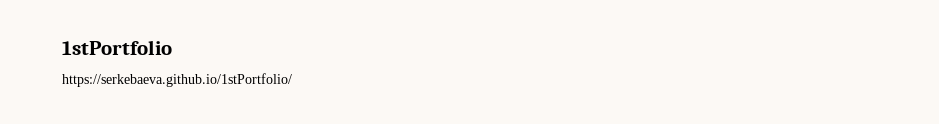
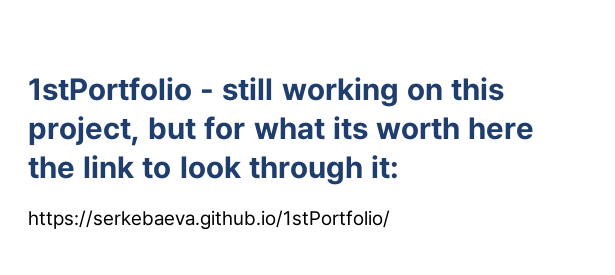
- 1stPortfolio
+ 1stPortfolio - still working on this project, but for what its worth here the link to look through it:

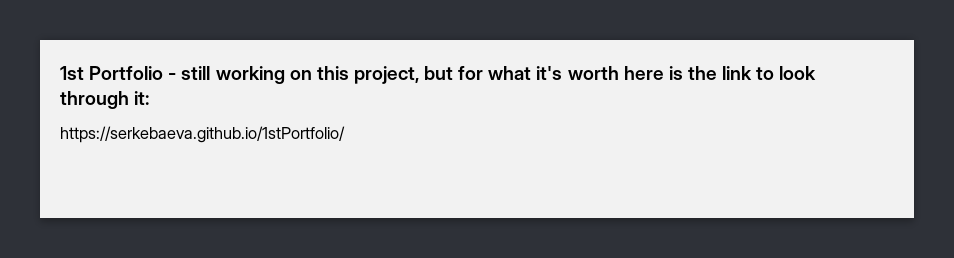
- 1stPortfolio - still working on this project, but for what its worth here the link to look through it:
+ 1st Portfolio - still working on this project, but for what it's worth here is the link to look through it:

